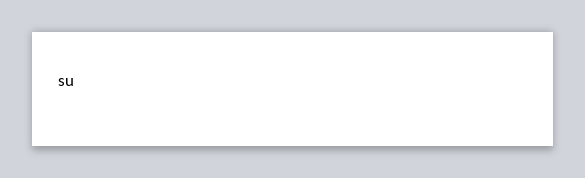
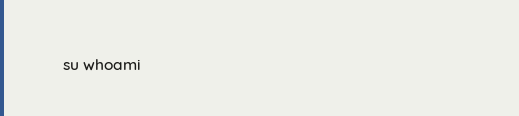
- su
+ su whoami

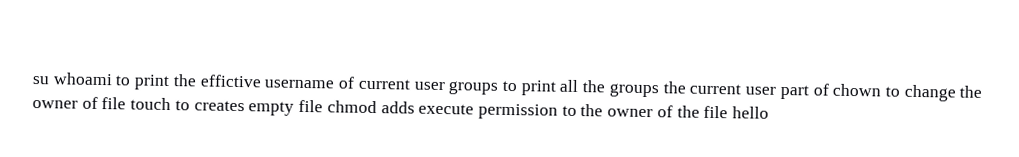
- su whoami
+ su whoami to print the effictive username of current user groups to print all the groups the current user part of chown to change the owner of file touch to creates empty file chmod adds execute permission to the owner of the file hello

